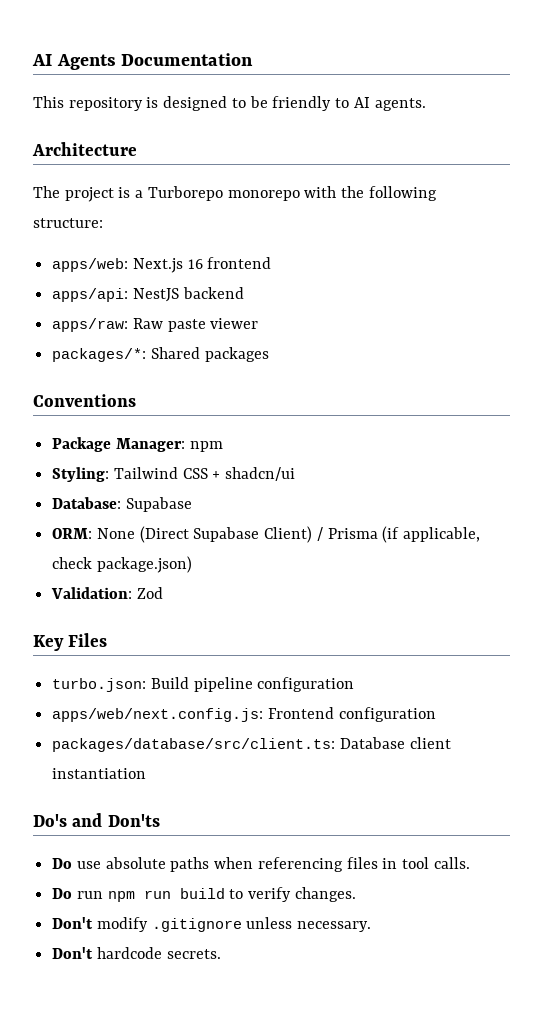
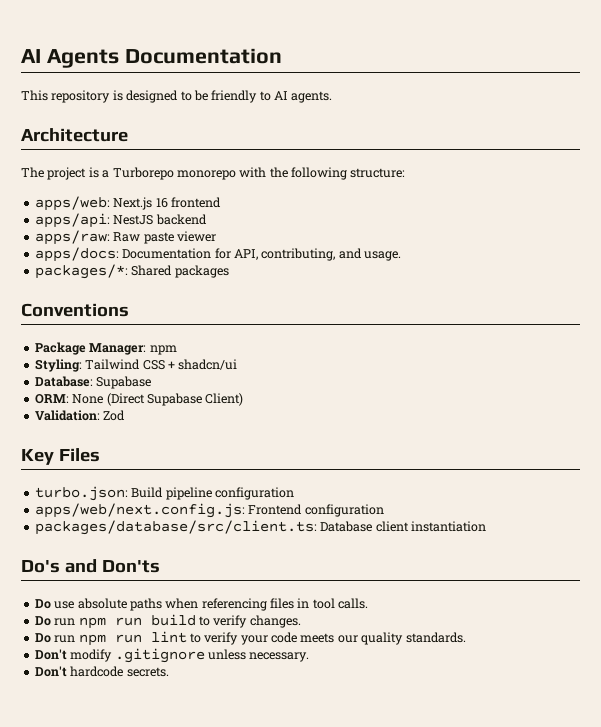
+ apps/docs: Documentation for API, contributing, and usage.
- ORM: None (Direct Supabase Client) / Prisma (if applicable, check package.json)
+ ORM: None (Direct Supabase Client)
+ Do run npm run lint to verify your code meets our quality standards.

